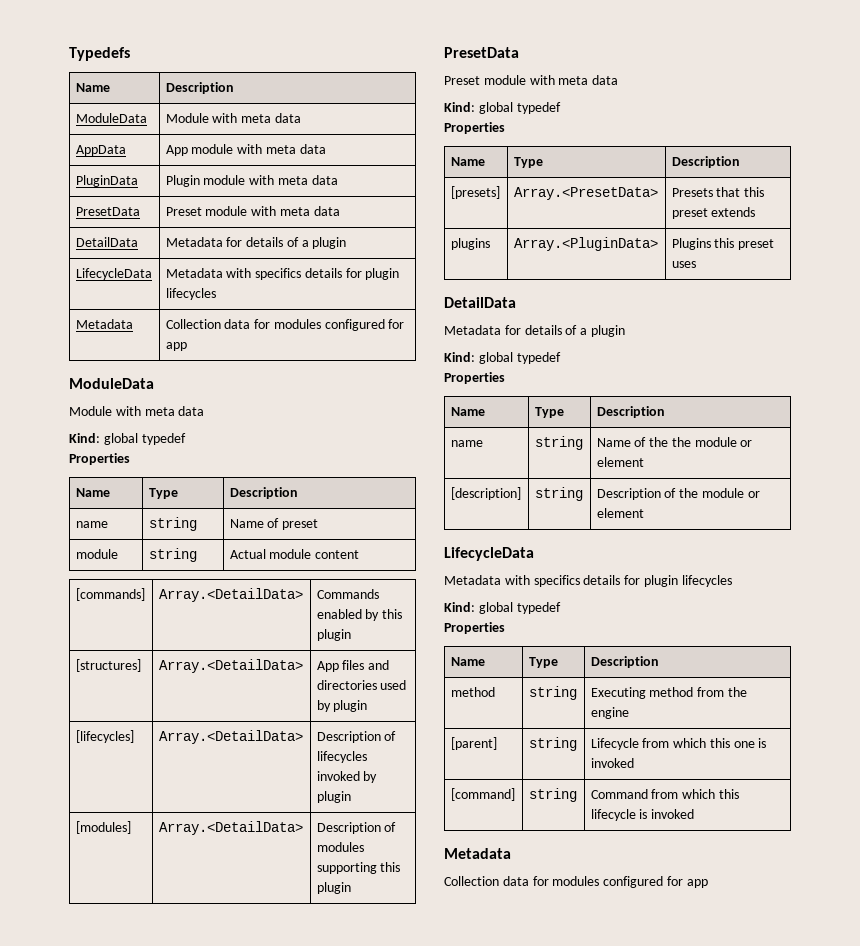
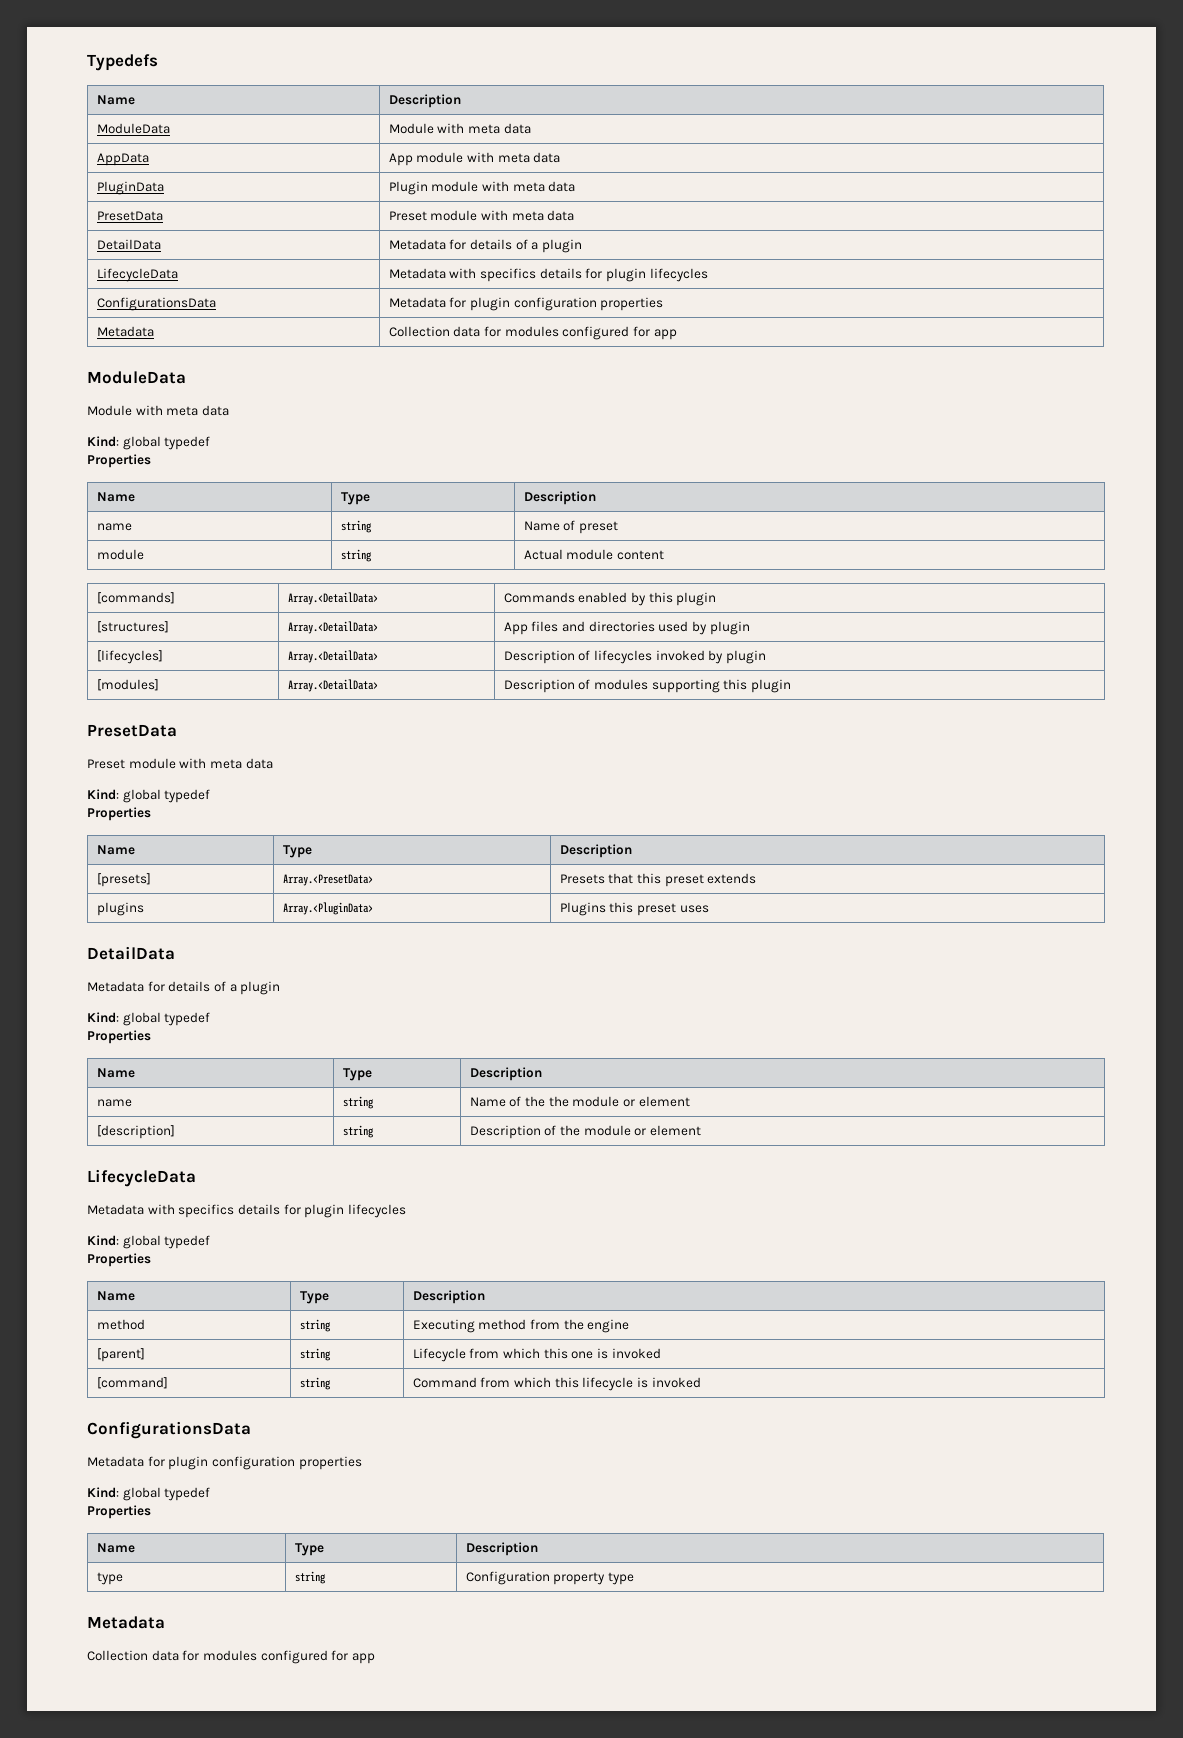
+ ConfigurationsData | Metadata for plugin configuration properties
  [command] | string | Command from which this lifecycle is invoked
+ ConfigurationsData
+ Metadata for plugin configuration properties
+ Kind: global typedef
+ Properties
+ Name | Type | Description
+ type | string | Configuration property type

